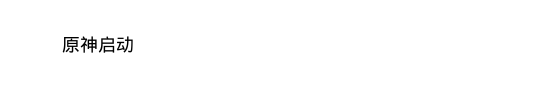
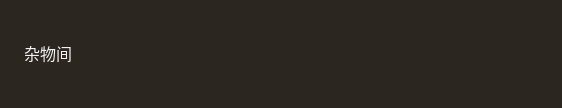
- 原神启动
+ 杂物间

